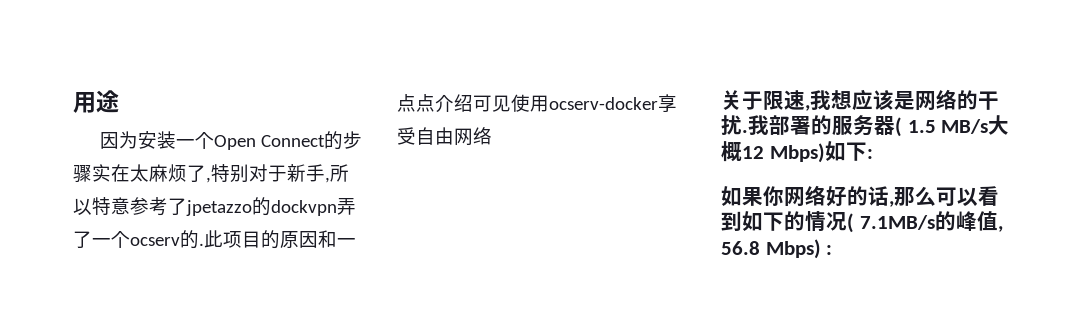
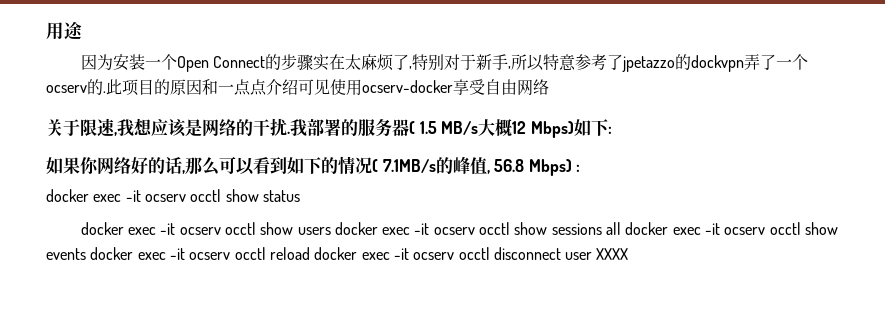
+ docker exec -it ocserv occtl show status
+ docker exec -it ocserv occtl show users docker exec -it ocserv occtl show sessions all docker exec -it ocserv occtl show events docker exec -it ocserv occtl reload docker exec -it ocserv occtl disconnect user XXXX

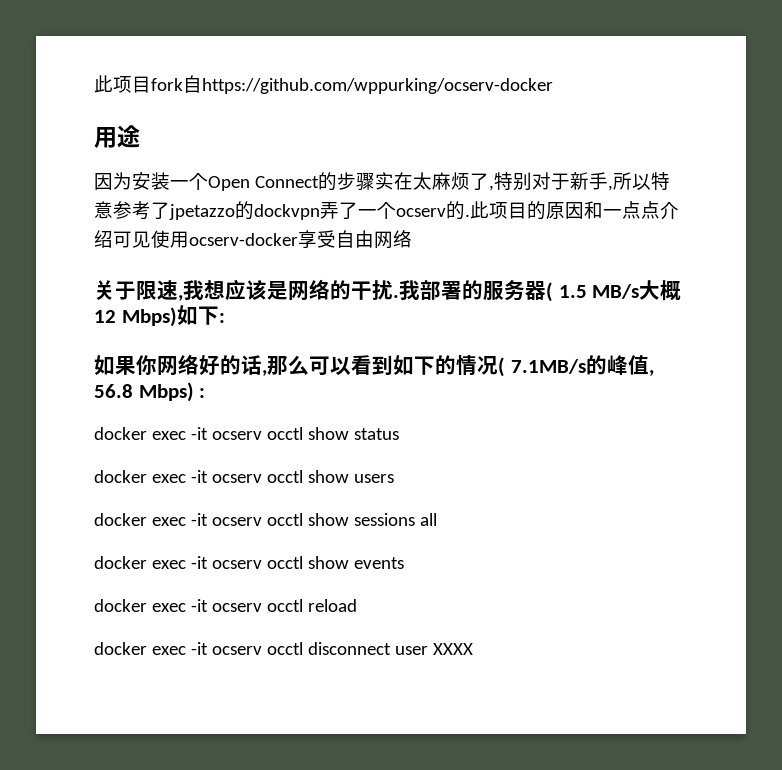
+ 此项目fork自https://github.com/wppurking/ocserv-docker
- docker exec -it ocserv occtl show users docker exec -it ocserv occtl show sessions all docker exec -it ocserv occtl show events docker exec -it ocserv occtl reload docker exec -it ocserv occtl disconnect user XXXX
+ docker exec -it ocserv occtl show users
+ docker exec -it ocserv occtl show sessions all
+ docker exec -it ocserv occtl show events
+ docker exec -it ocserv occtl reload
+ docker exec -it ocserv occtl disconnect user XXXX

